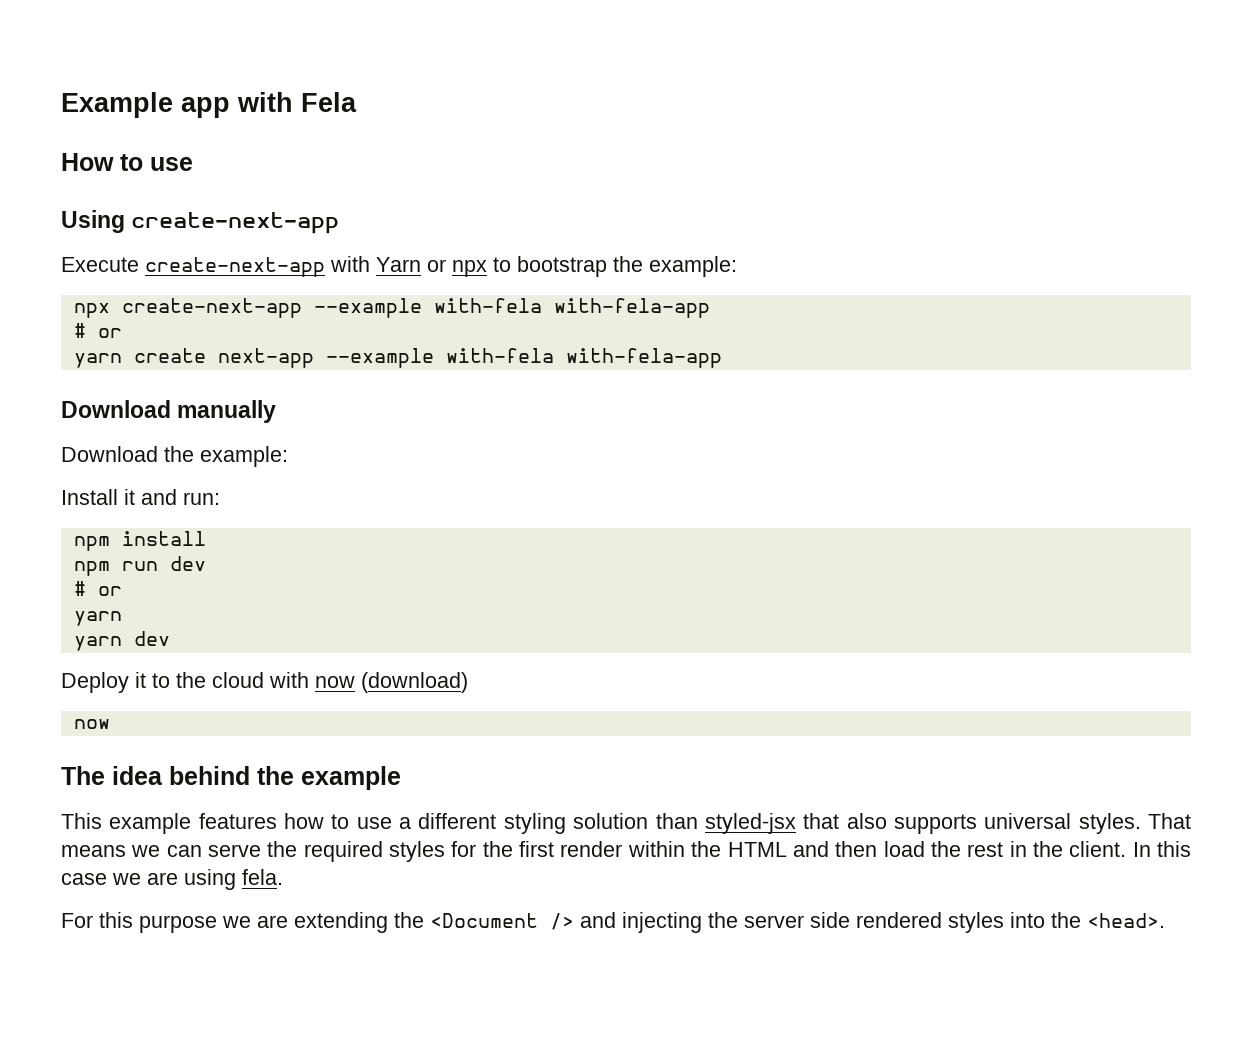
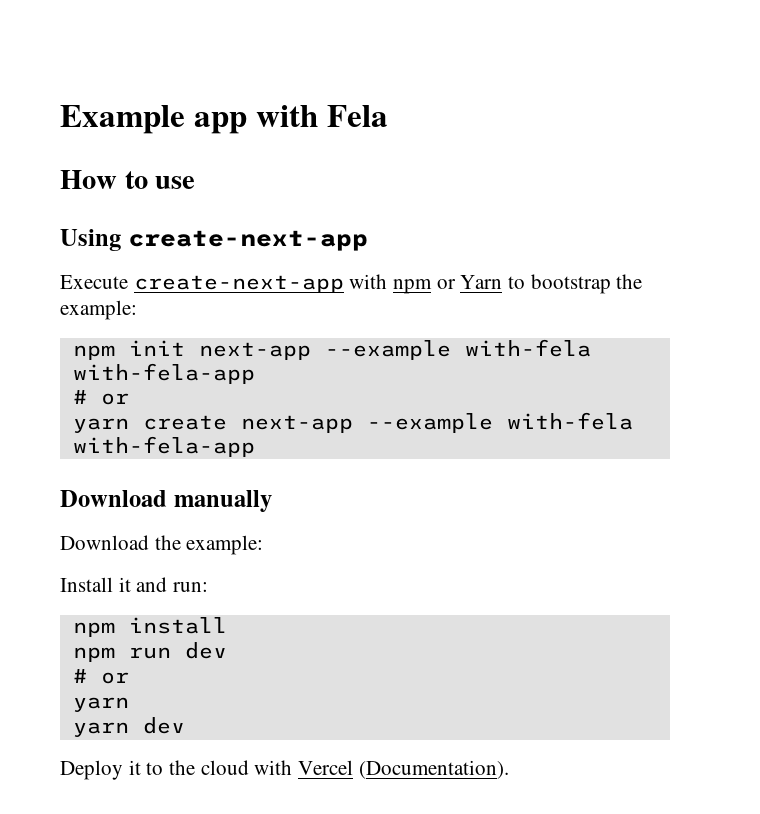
- Execute create-next-app with Yarn or npx to bootstrap the example:
+ Execute create-next-app with npm or Yarn to bootstrap the example:
- npx create-next-app --example with-fela with-fela-app
+ npm init next-app --example with-fela with-fela-app
- Deploy it to the cloud with now (download)
- now
- The idea behind the example
- This example features how to use a different styling solution than styled-jsx that also supports universal styles. That means we can serve the required styles for the first render within the HTML and then load the rest in the client. In this case we are using fela.
- For this purpose we are extending the <Document /> and injecting the server side rendered styles into the <head>.
+ Deploy it to the cloud with Vercel (Documentation).

